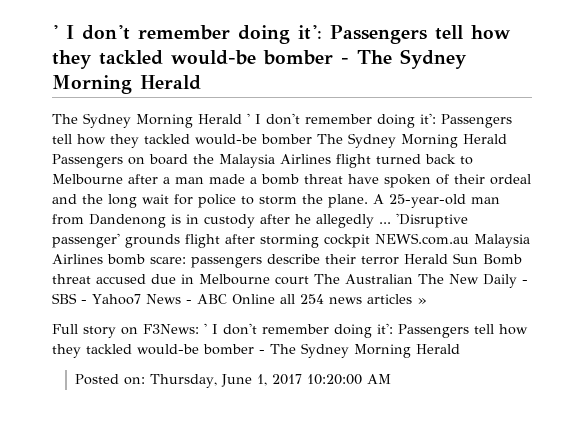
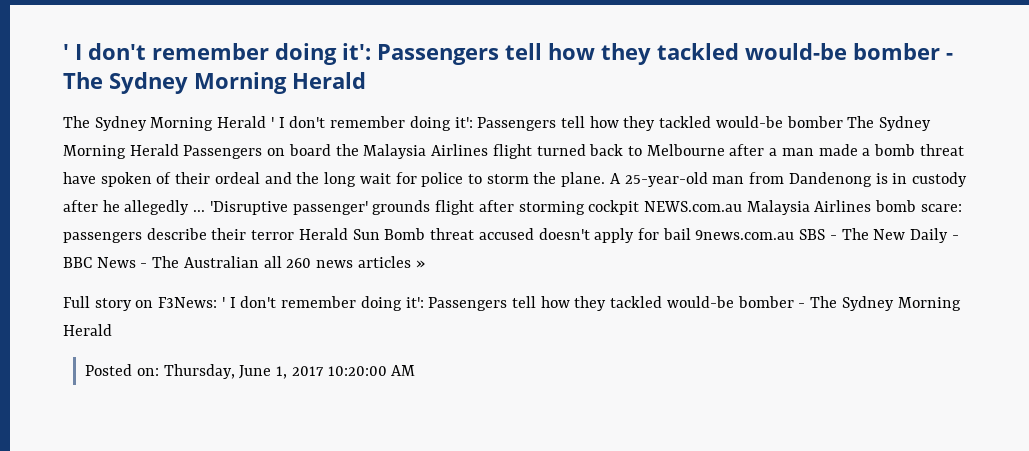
- 'Disruptive passenger' grounds flight after storming cockpit NEWS.com.au Malaysia Airlines bomb scare: passengers describe their terror Herald Sun Bomb threat accused due in Melbourne court The Australian The New Daily - SBS - Yahoo7 News - ABC Online all 254 news articles »
+ 'Disruptive passenger' grounds flight after storming cockpit NEWS.com.au Malaysia Airlines bomb scare: passengers describe their terror Herald Sun Bomb threat accused doesn't apply for bail 9news.com.au SBS - The New Daily - BBC News - The Australian all 260 news articles »

